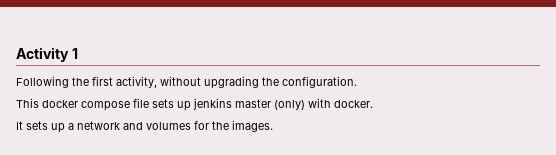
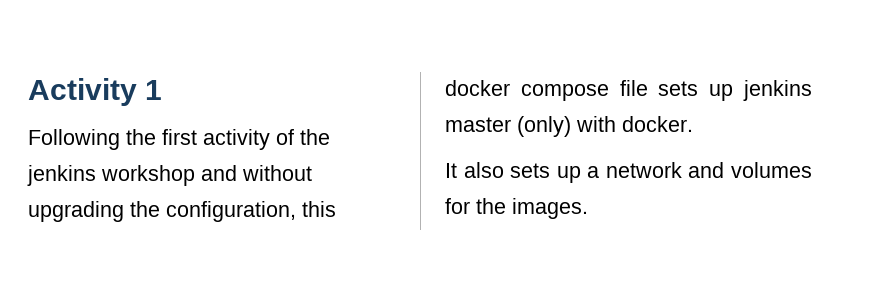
- Following the first activity, without upgrading the configuration.
- This docker compose file sets up jenkins master (only) with docker.
+ Following the first activity of the jenkins workshop and without upgrading the configuration, this docker compose file sets up jenkins master (only) with docker.
- It sets up a network and volumes for the images.
+ It also sets up a network and volumes for the images.

